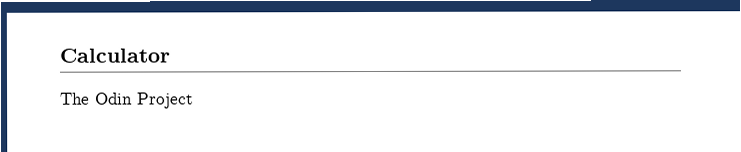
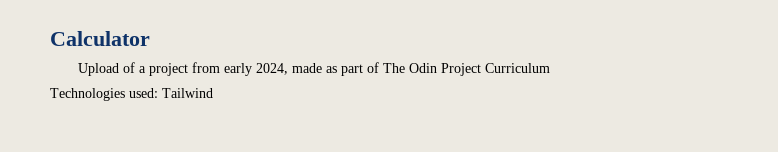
- The Odin Project
+ Upload of a project from early 2024, made as part of The Odin Project Curriculum
+ Technologies used: Tailwind

